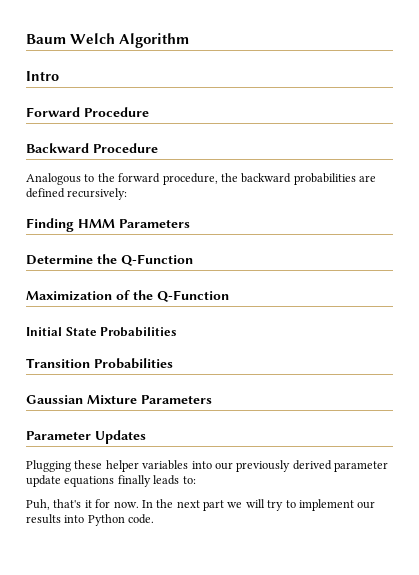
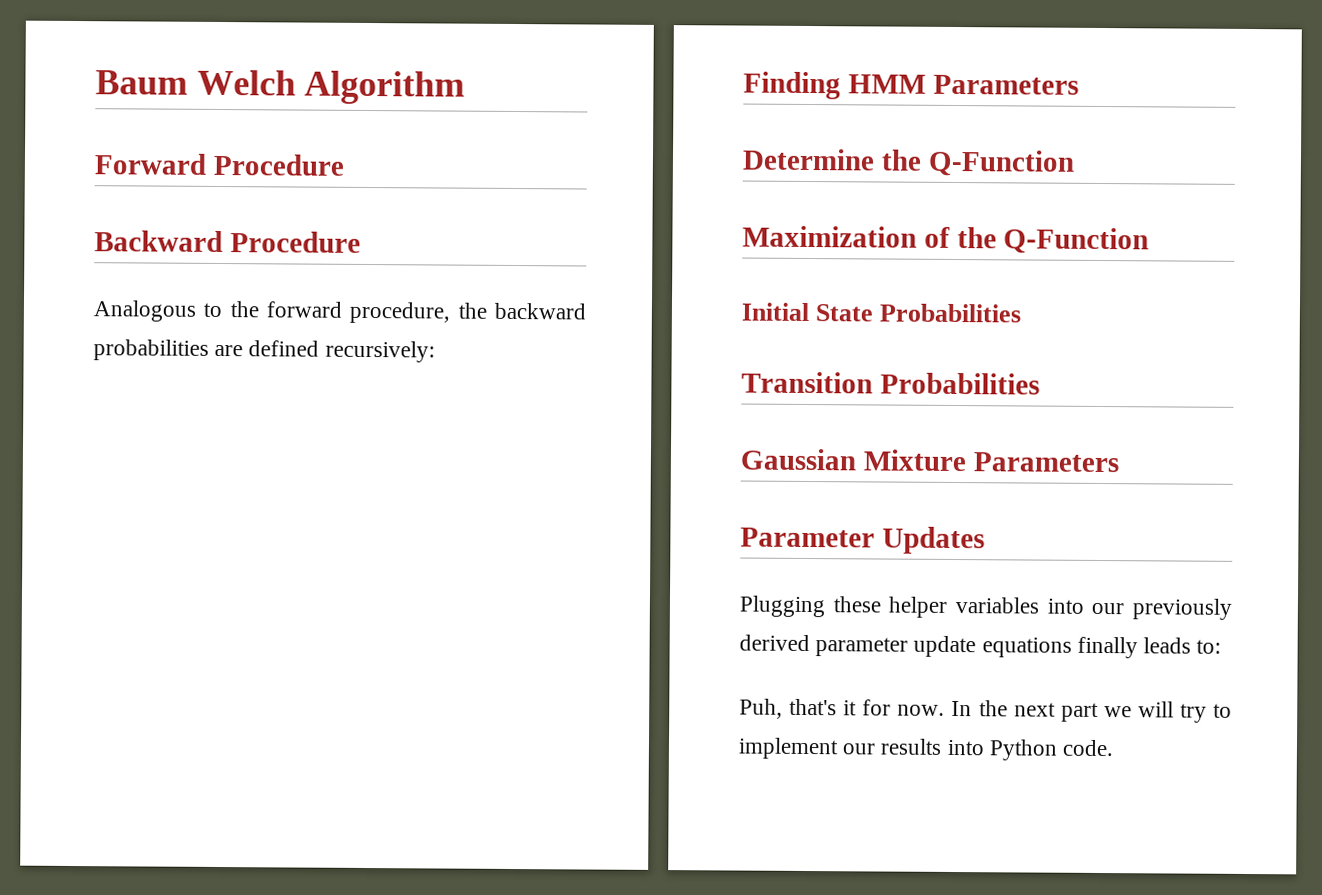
- Intro

